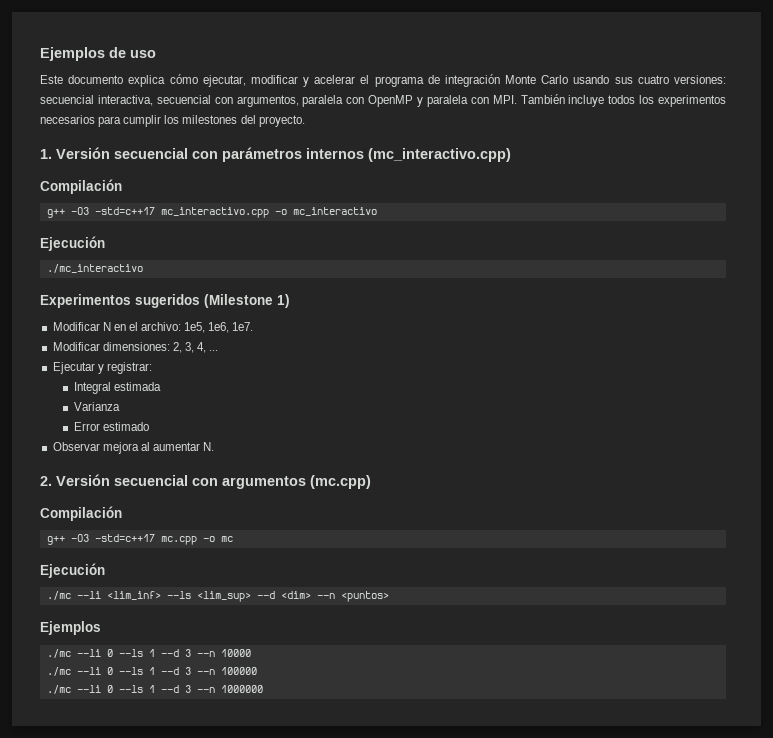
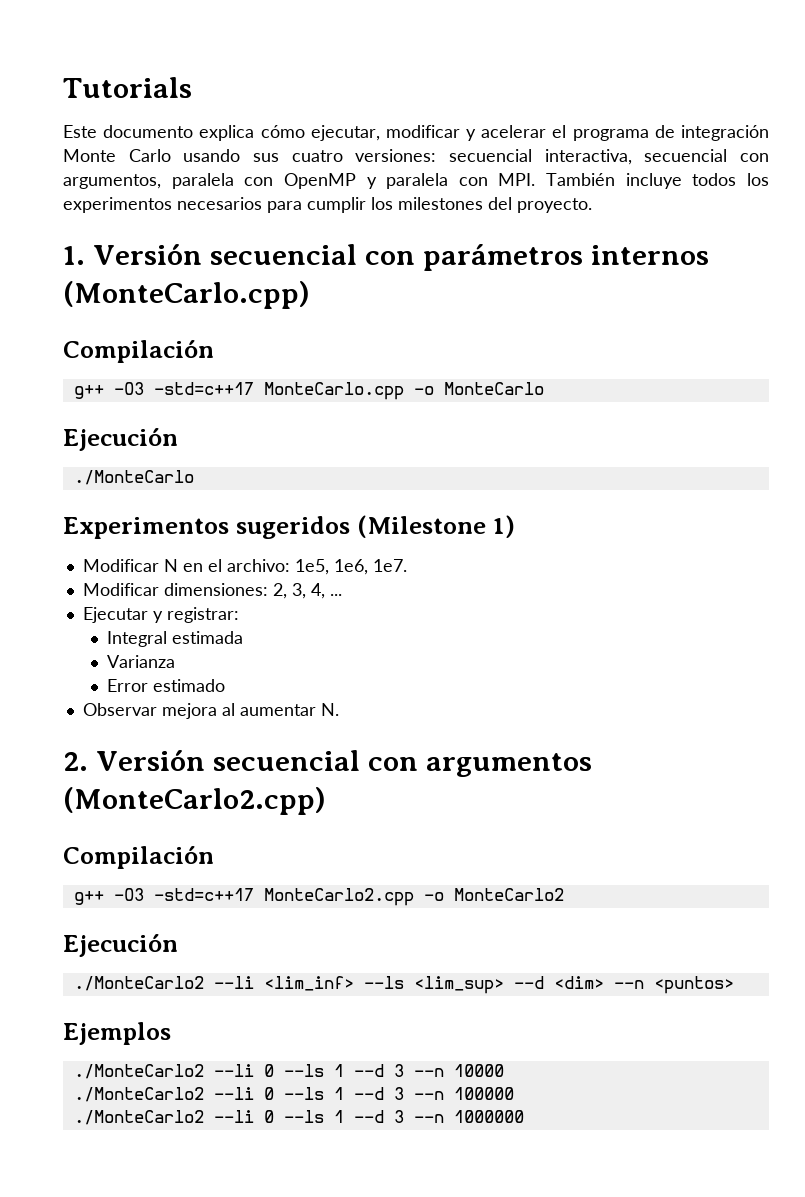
- Ejemplos de uso
+ Tutorials
- 1. Versión secuencial con parámetros internos (mc_interactivo.cpp)
+ 1. Versión secuencial con parámetros internos (MonteCarlo.cpp)
  Compilación
- g++ -O3 -std=c++17 mc_interactivo.cpp -o mc_interactivo
+ g++ -O3 -std=c++17 MonteCarlo.cpp -o MonteCarlo
  Ejecución
- ./mc_interactivo
+ ./MonteCarlo
- 2. Versión secuencial con argumentos (mc.cpp)
+ 2. Versión secuencial con argumentos (MonteCarlo2.cpp)
  Compilación
- g++ -O3 -std=c++17 mc.cpp -o mc
+ g++ -O3 -std=c++17 MonteCarlo2.cpp -o MonteCarlo2
  Ejecución
- ./mc --li <lim_inf> --ls <lim_sup> --d <dim> --n <puntos>
+ ./MonteCarlo2 --li <lim_inf> --ls <lim_sup> --d <dim> --n <puntos>
- ./mc --li 0 --ls 1 --d 3 --n 10000
+ ./MonteCarlo2 --li 0 --ls 1 --d 3 --n 10000
- ./mc --li 0 --ls 1 --d 3 --n 100000
+ ./MonteCarlo2 --li 0 --ls 1 --d 3 --n 100000
- ./mc --li 0 --ls 1 --d 3 --n 1000000
+ ./MonteCarlo2 --li 0 --ls 1 --d 3 --n 1000000

